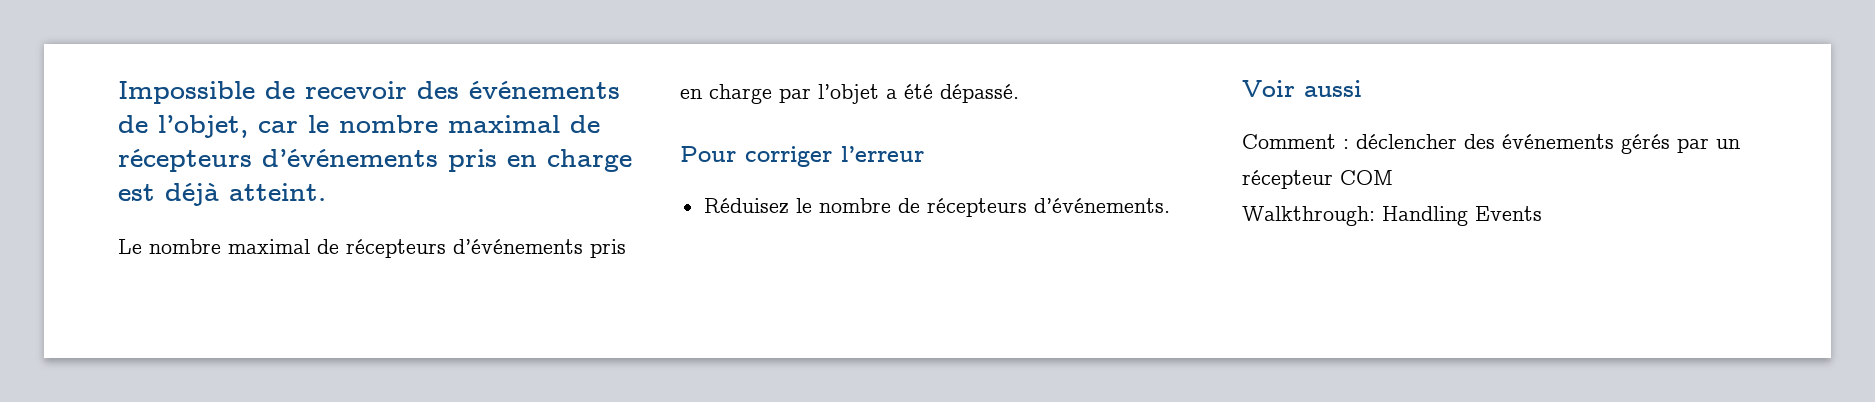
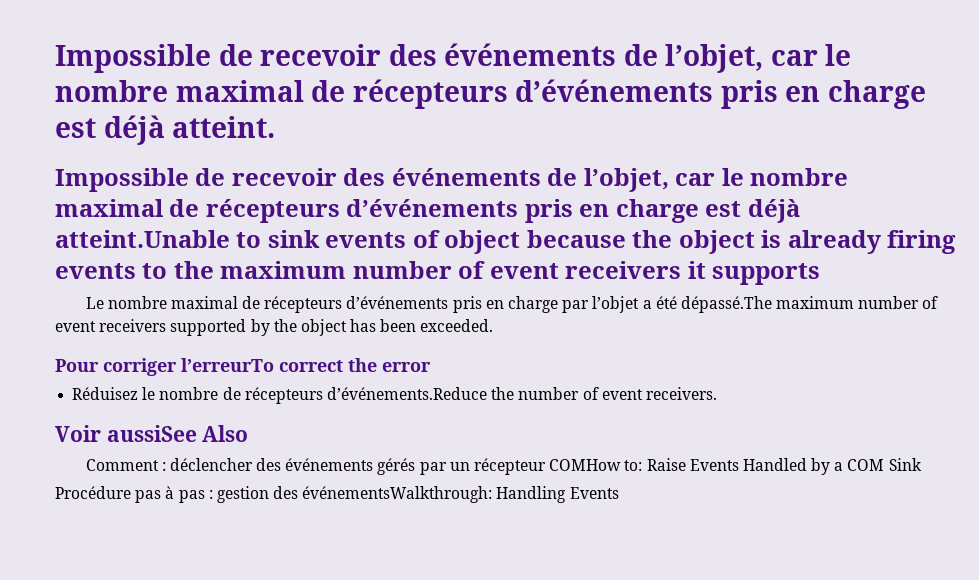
+ Impossible de recevoir des événements de l’objet, car le nombre maximal de récepteurs d’événements pris en charge est déjà atteint.Unable to sink events of object because the object is already firing events to the maximum number of event receivers it supports
- Le nombre maximal de récepteurs d’événements pris en charge par l’objet a été dépassé.
- Pour corriger l’erreur
+ Le nombre maximal de récepteurs d’événements pris en charge par l’objet a été dépassé.The maximum number of event receivers supported by the object has been exceeded.
+ Pour corriger l’erreurTo correct the error
- Réduisez le nombre de récepteurs d’événements.
+ Réduisez le nombre de récepteurs d’événements.Reduce the number of event receivers.
- Voir aussi
+ Voir aussiSee Also
- Comment : déclencher des événements gérés par un récepteur COM
- Walkthrough: Handling Events
+ Comment : déclencher des événements gérés par un récepteur COMHow to: Raise Events Handled by a COM Sink
+ Procédure pas à pas : gestion des événementsWalkthrough: Handling Events

